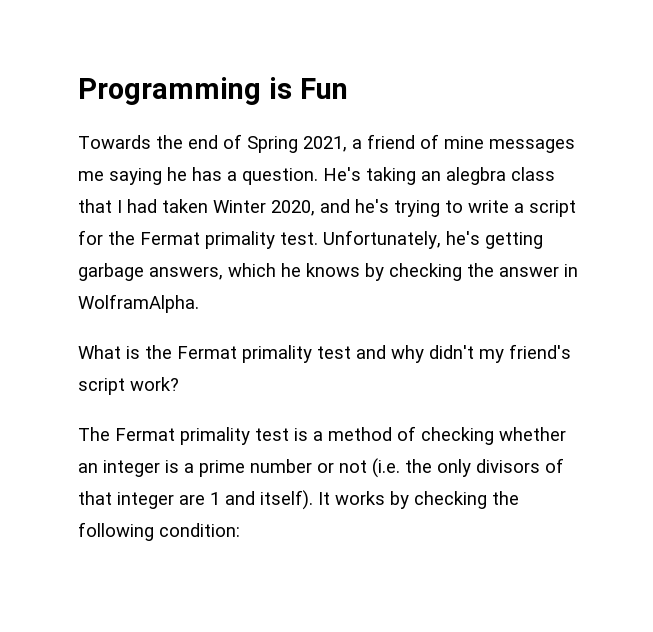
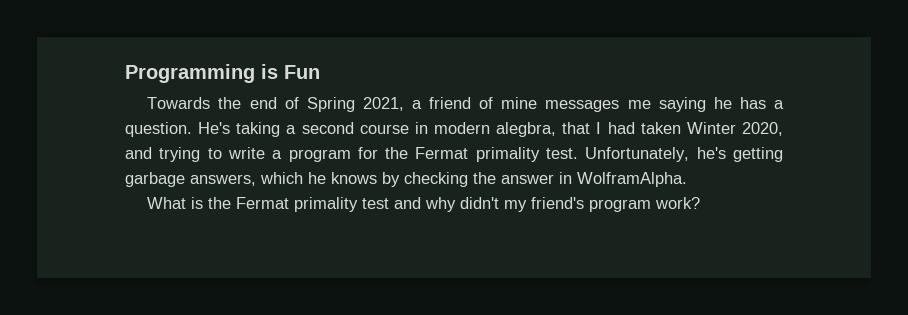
- He's taking an alegbra class that I had taken Winter 2020, and he's trying to write a script for the Fermat primality test.
+ He's taking a second course in modern alegbra, that I had taken Winter 2020, and trying to write a program for the Fermat primality test.
- What is the Fermat primality test and why didn't my friend's script work?
+ What is the Fermat primality test and why didn't my friend's program work?
- The Fermat primality test is a method of checking whether an integer is a prime number or not (i.e. the only divisors of that integer are 1 and itself). It works by checking the following condition:

